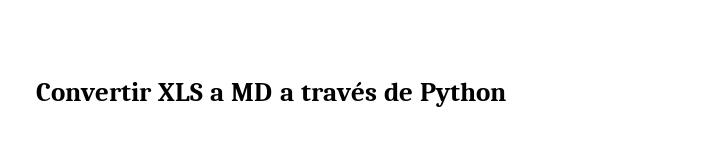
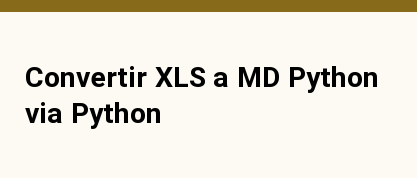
- Convertir XLS a MD a través de Python
+ Convertir XLS a MD Python via Python

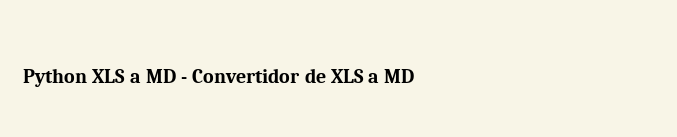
- Convertir XLS a MD Python via Python
+ Python XLS a MD - Convertidor de XLS a MD

